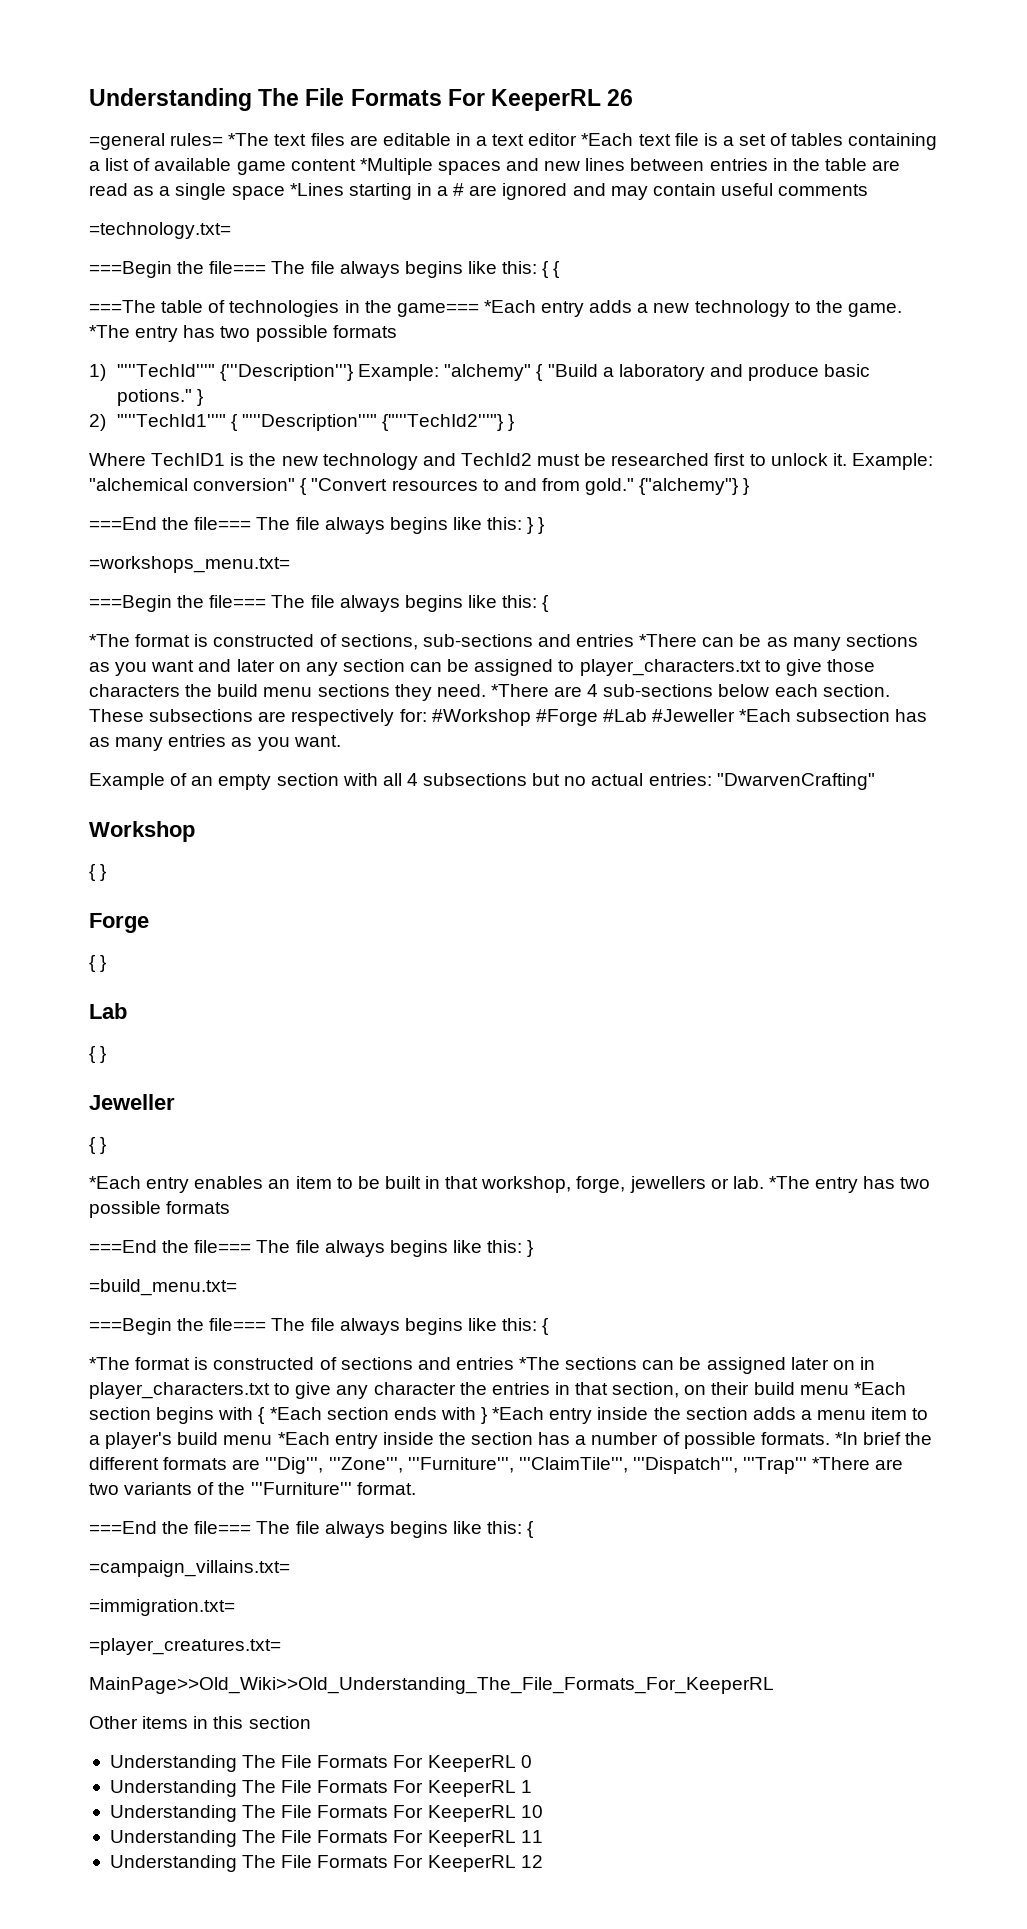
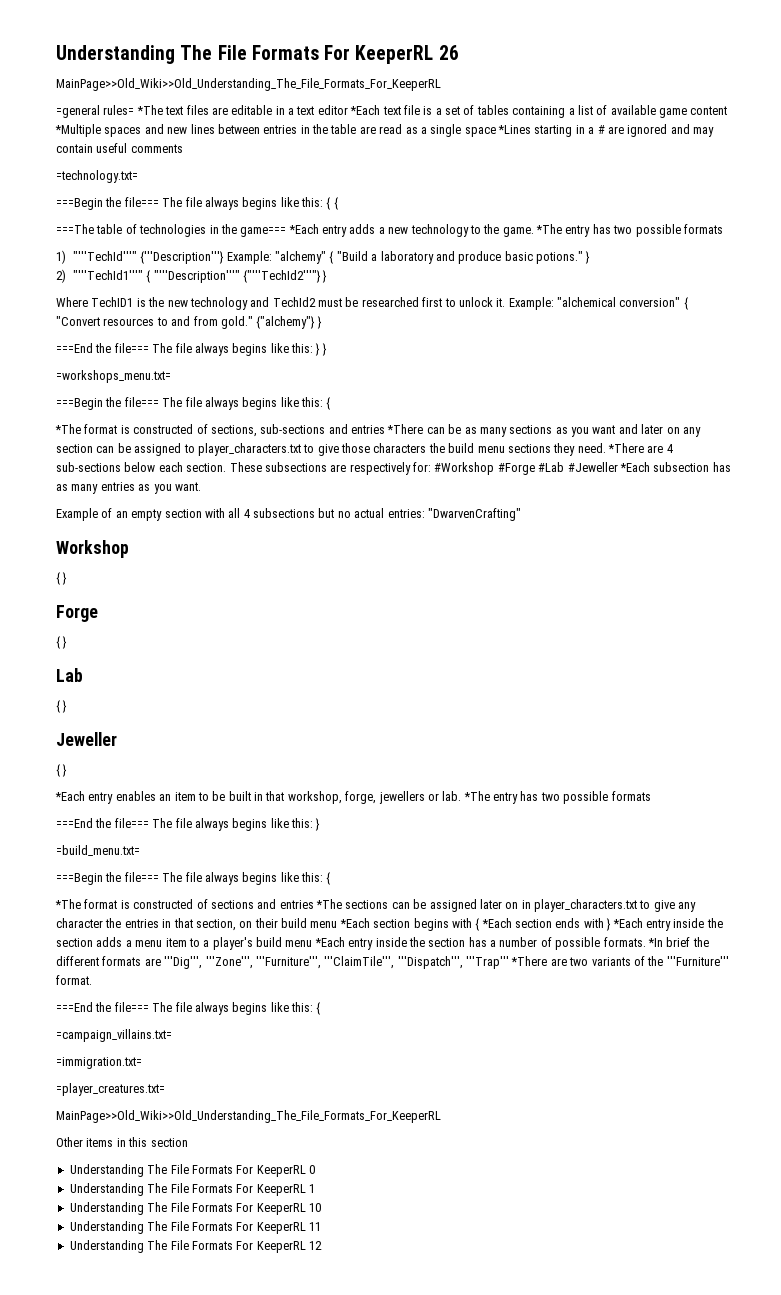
  Understanding The File Formats For KeeperRL 26
+ MainPage>>Old_Wiki>>Old_Understanding_The_File_Formats_For_KeeperRL

